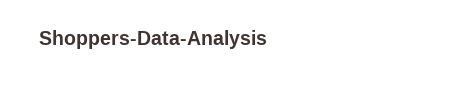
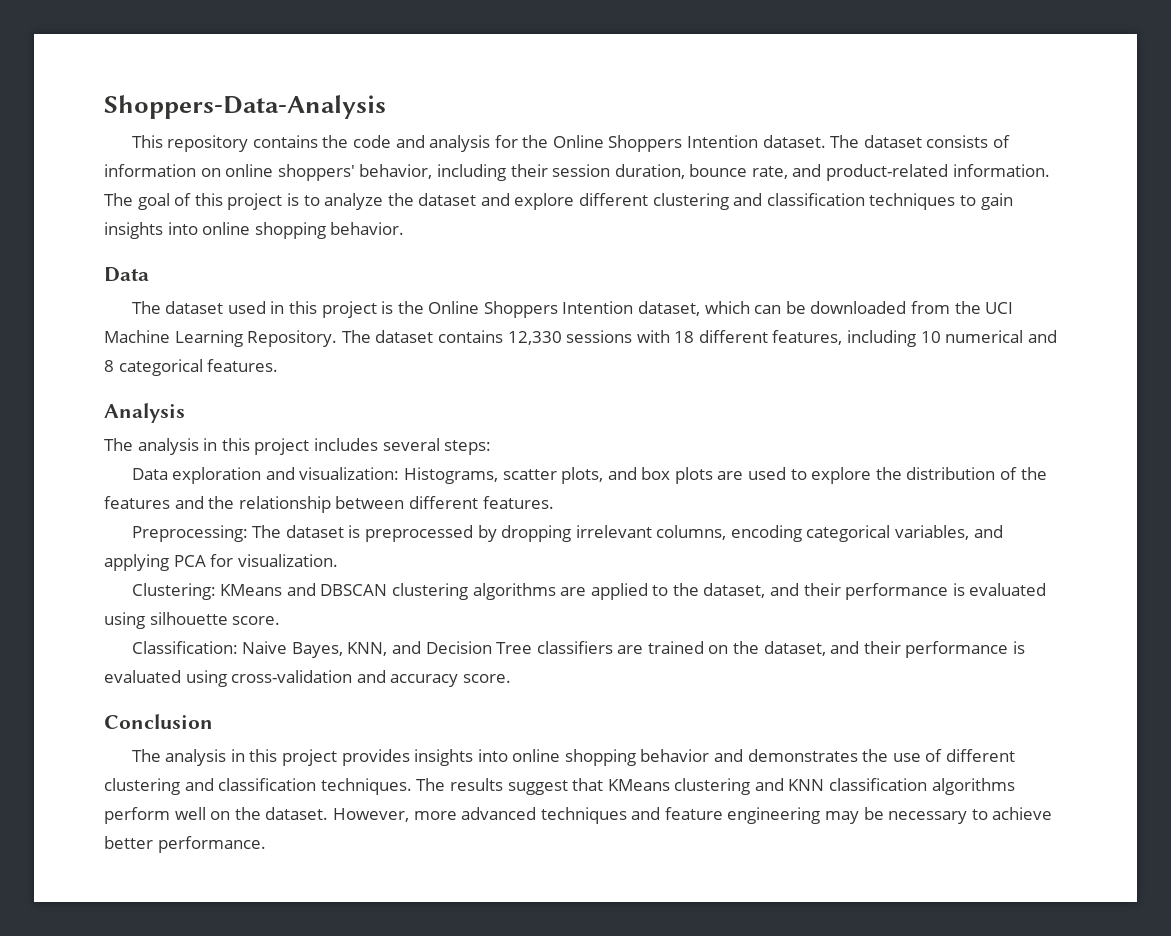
+ This repository contains the code and analysis for the Online Shoppers Intention dataset. The dataset consists of information on online shoppers' behavior, including their session duration, bounce rate, and product-related information. The goal of this project is to analyze the dataset and explore different clustering and classification techniques to gain insights into online shopping behavior.
+ Data
+ The dataset used in this project is the Online Shoppers Intention dataset, which can be downloaded from the UCI Machine Learning Repository. The dataset contains 12,330 sessions with 18 different features, including 10 numerical and 8 categorical features.
+ Analysis
+ The analysis in this project includes several steps:
+ Data exploration and visualization: Histograms, scatter plots, and box plots are used to explore the distribution of the features and the relationship between different features.
+ Preprocessing: The dataset is preprocessed by dropping irrelevant columns, encoding categorical variables, and applying PCA for visualization.
+ Clustering: KMeans and DBSCAN clustering algorithms are applied to the dataset, and their performance is evaluated using silhouette score.
+ Classification: Naive Bayes, KNN, and Decision Tree classifiers are trained on the dataset, and their performance is evaluated using cross-validation and accuracy score.
+ Conclusion
+ The analysis in this project provides insights into online shopping behavior and demonstrates the use of different clustering and classification techniques. The results suggest that KMeans clustering and KNN classification algorithms perform well on the dataset. However, more advanced techniques and feature engineering may be necessary to achieve better performance.

